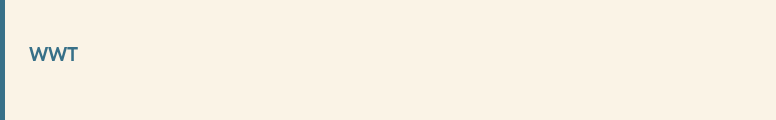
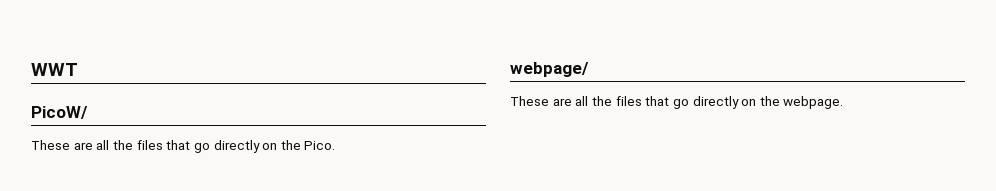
+ PicoW/
+ These are all the files that go directly on the Pico.
+ webpage/
+ These are all the files that go directly on the webpage.

